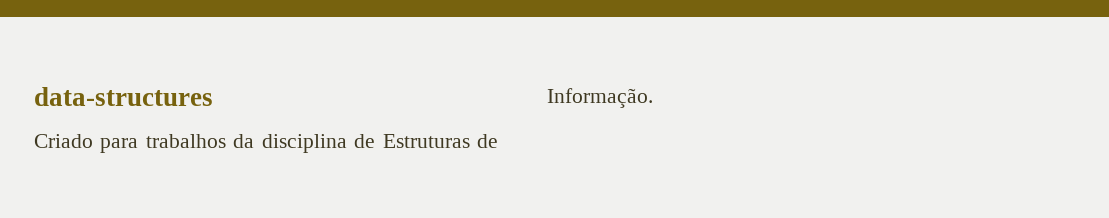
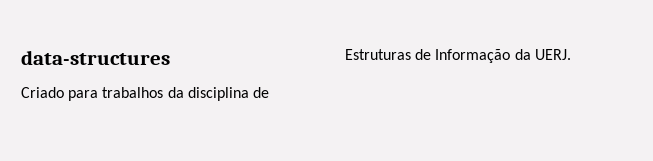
- Criado para trabalhos da disciplina de Estruturas de Informação.
+ Criado para trabalhos da disciplina de Estruturas de Informação da UERJ.

